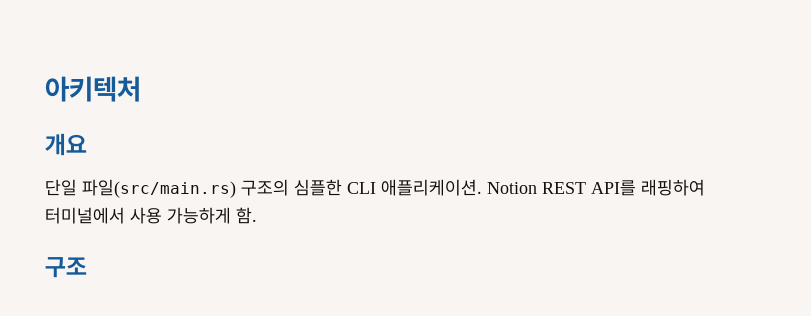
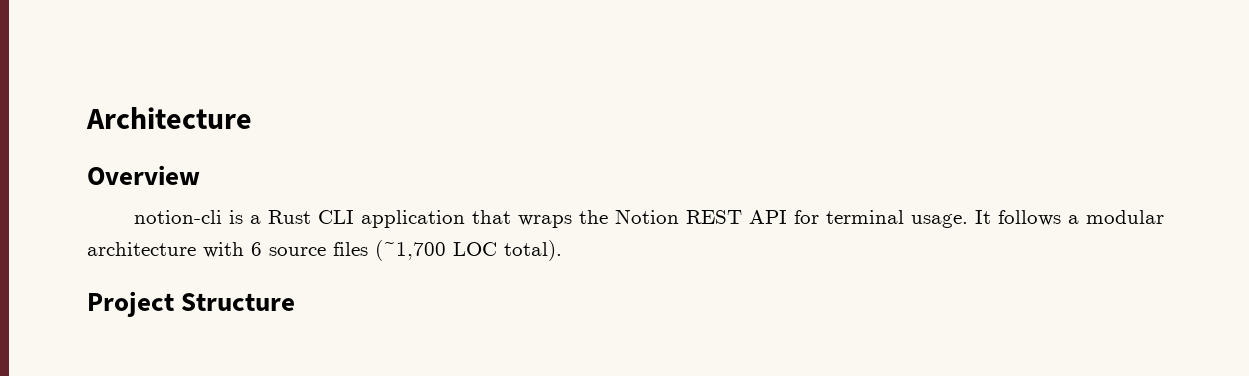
- 아키텍처
- 개요
- 단일 파일(src/main.rs) 구조의 심플한 CLI 애플리케이션. Notion REST API를 래핑하여 터미널에서 사용 가능하게 함.
- 구조
+ Architecture
+ Overview
+ notion-cli is a Rust CLI application that wraps the Notion REST API for terminal usage. It follows a modular architecture with 6 source files (~1,700 LOC total).
+ Project Structure

